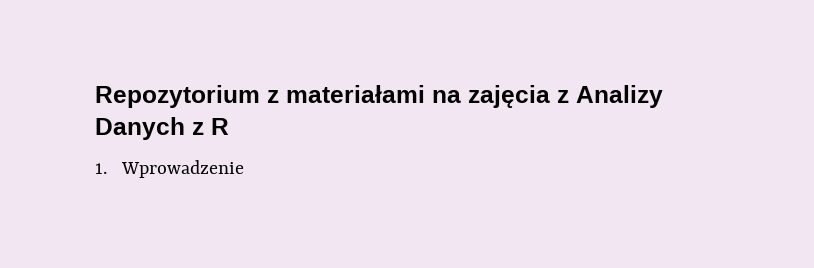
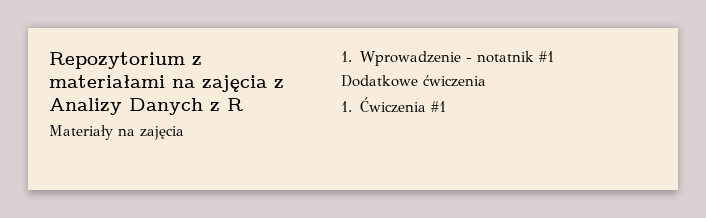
+ Materiały na zajęcia
- 1. Wprowadzenie
+ 1. Wprowadzenie - notatnik #1
+ Dodatkowe ćwiczenia
+ 1. Ćwiczenia #1

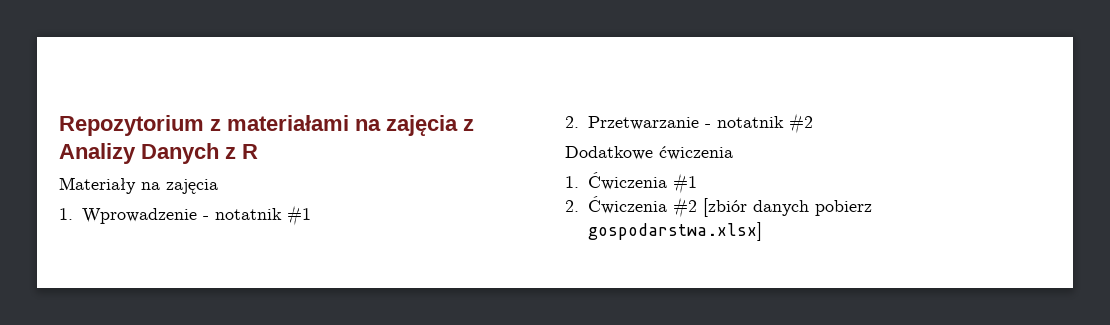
+ 2. Przetwarzanie - notatnik #2
+ 2. Ćwiczenia #2 [zbiór danych pobierz gospodarstwa.xlsx]

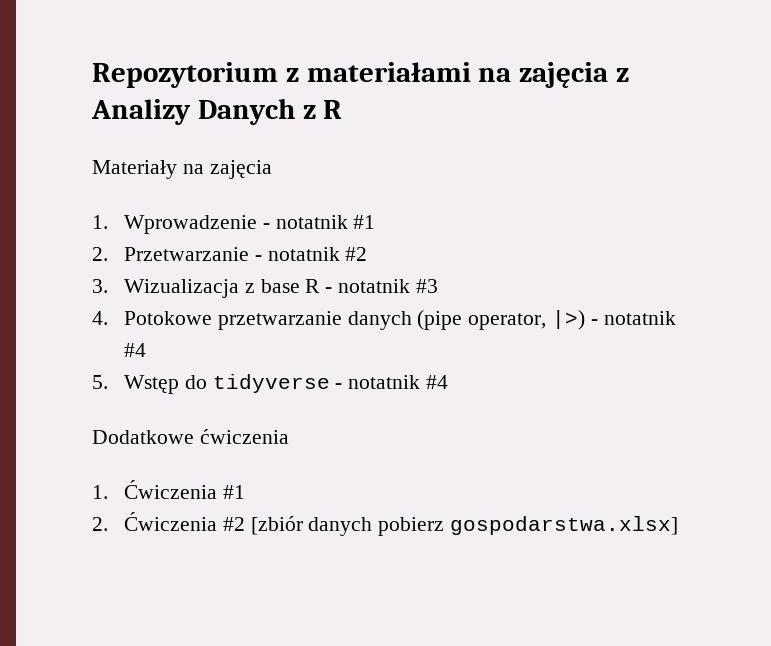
+ 3. Wizualizacja z base R - notatnik #3
+ 4. Potokowe przetwarzanie danych (pipe operator, |>) - notatnik #4
+ 5. Wstęp do tidyverse - notatnik #4

